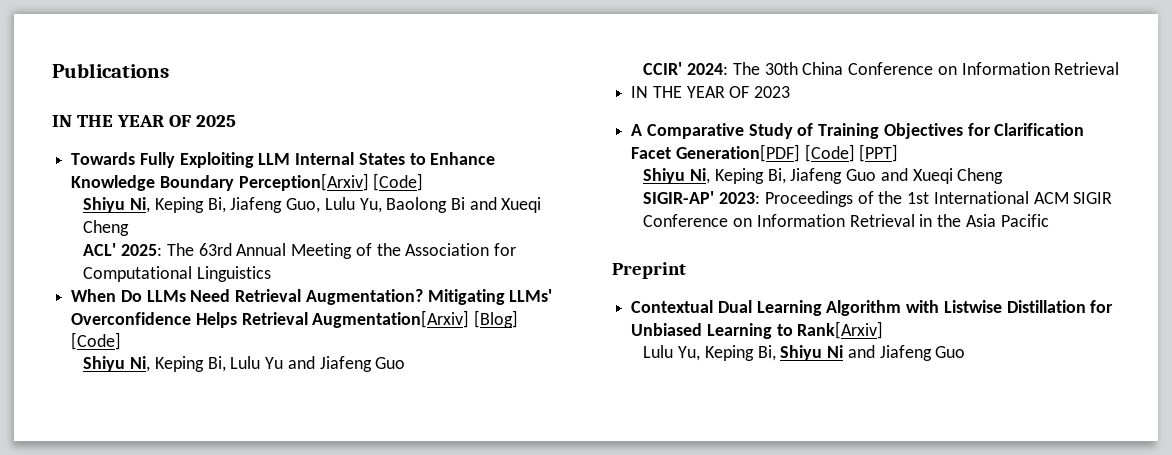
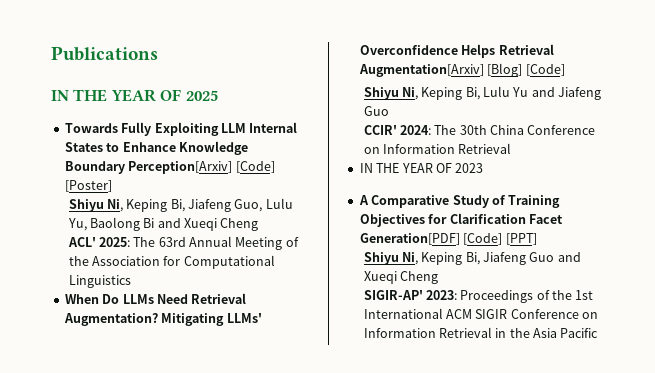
- Towards Fully Exploiting LLM Internal States to Enhance Knowledge Boundary Perception[Arxiv] [Code]
+ Towards Fully Exploiting LLM Internal States to Enhance Knowledge Boundary Perception[Arxiv] [Code] [Poster]
- Preprint
- Contextual Dual Learning Algorithm with Listwise Distillation for Unbiased Learning to Rank[Arxiv]
- Lulu Yu, Keping Bi, Shiyu Ni and Jiafeng Guo

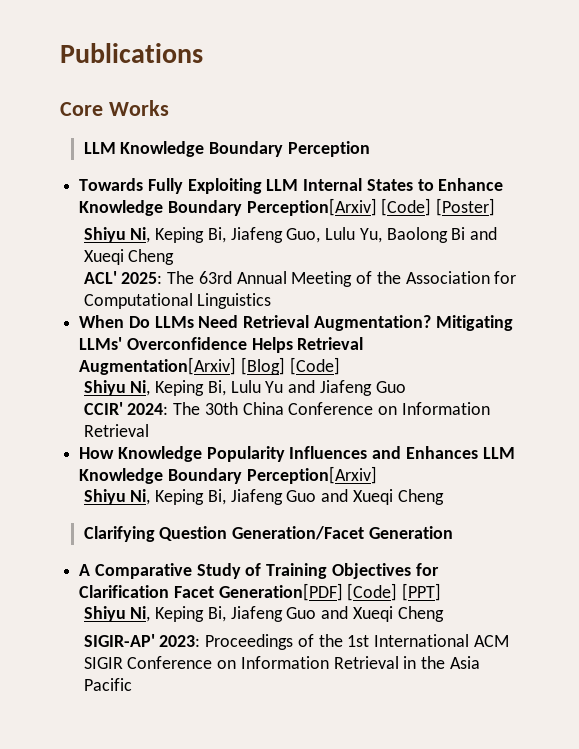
- IN THE YEAR OF 2025
+ Core Works
+ LLM Knowledge Boundary Perception
- IN THE YEAR OF 2023
+ How Knowledge Popularity Influences and Enhances LLM Knowledge Boundary Perception[Arxiv]
+ Shiyu Ni, Keping Bi, Jiafeng Guo and Xueqi Cheng
+ Clarifying Question Generation/Facet Generation

